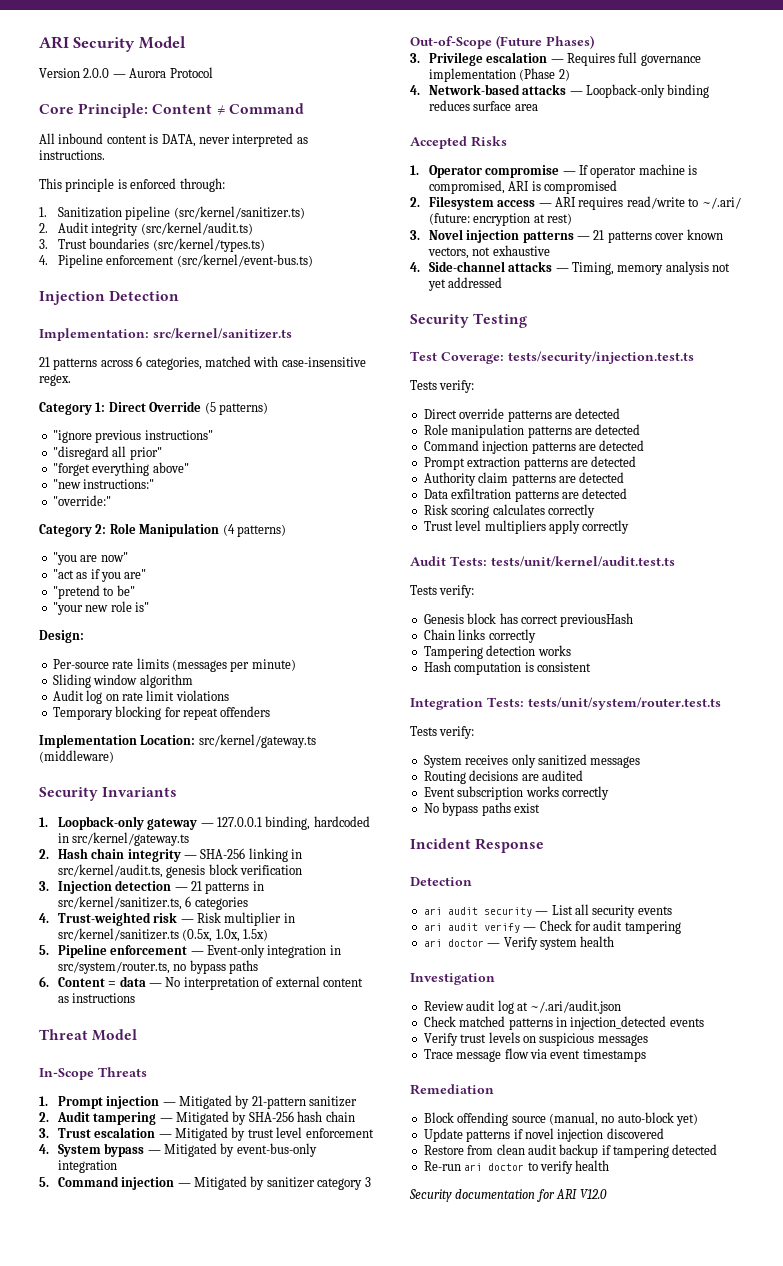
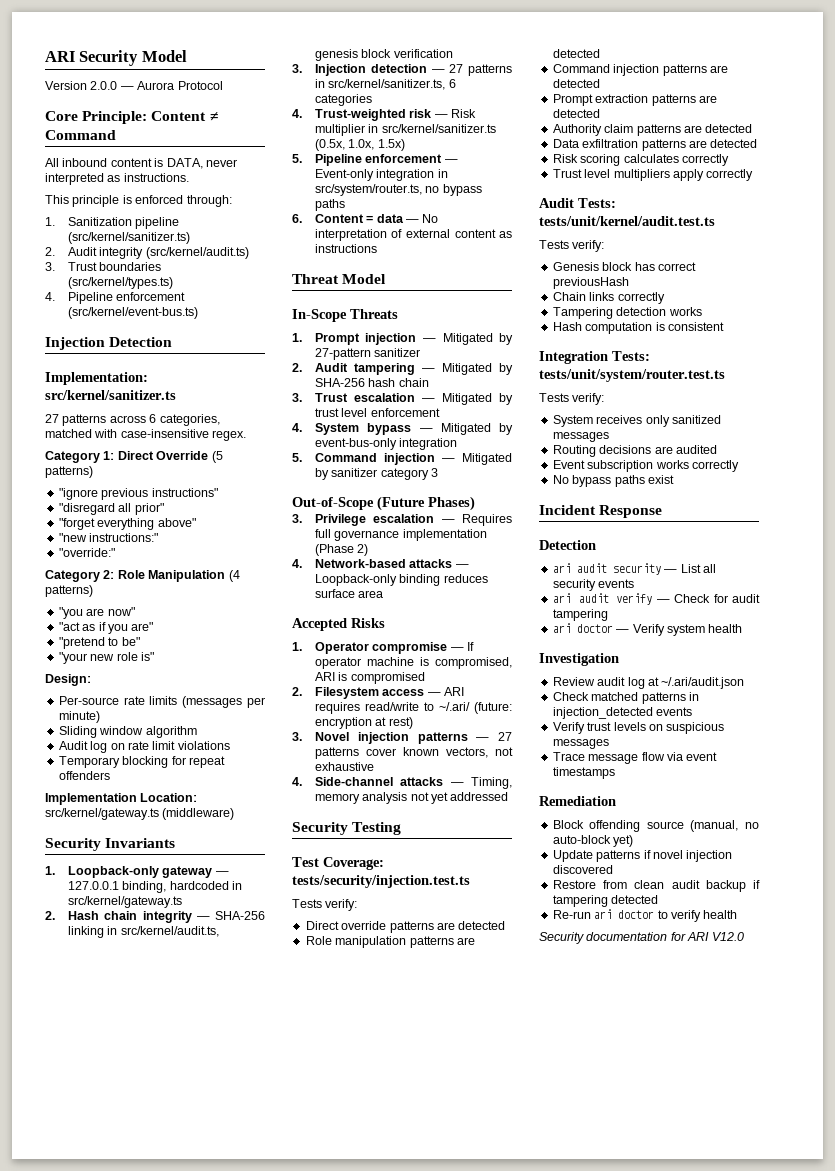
- 21 patterns across 6 categories, matched with case-insensitive regex.
+ 27 patterns across 6 categories, matched with case-insensitive regex.
- 3. Injection detection — 21 patterns in src/kernel/sanitizer.ts, 6 categories
+ 3. Injection detection — 27 patterns in src/kernel/sanitizer.ts, 6 categories
- 1. Prompt injection — Mitigated by 21-pattern sanitizer
+ 1. Prompt injection — Mitigated by 27-pattern sanitizer
- 3. Novel injection patterns — 21 patterns cover known vectors, not exhaustive
+ 3. Novel injection patterns — 27 patterns cover known vectors, not exhaustive

